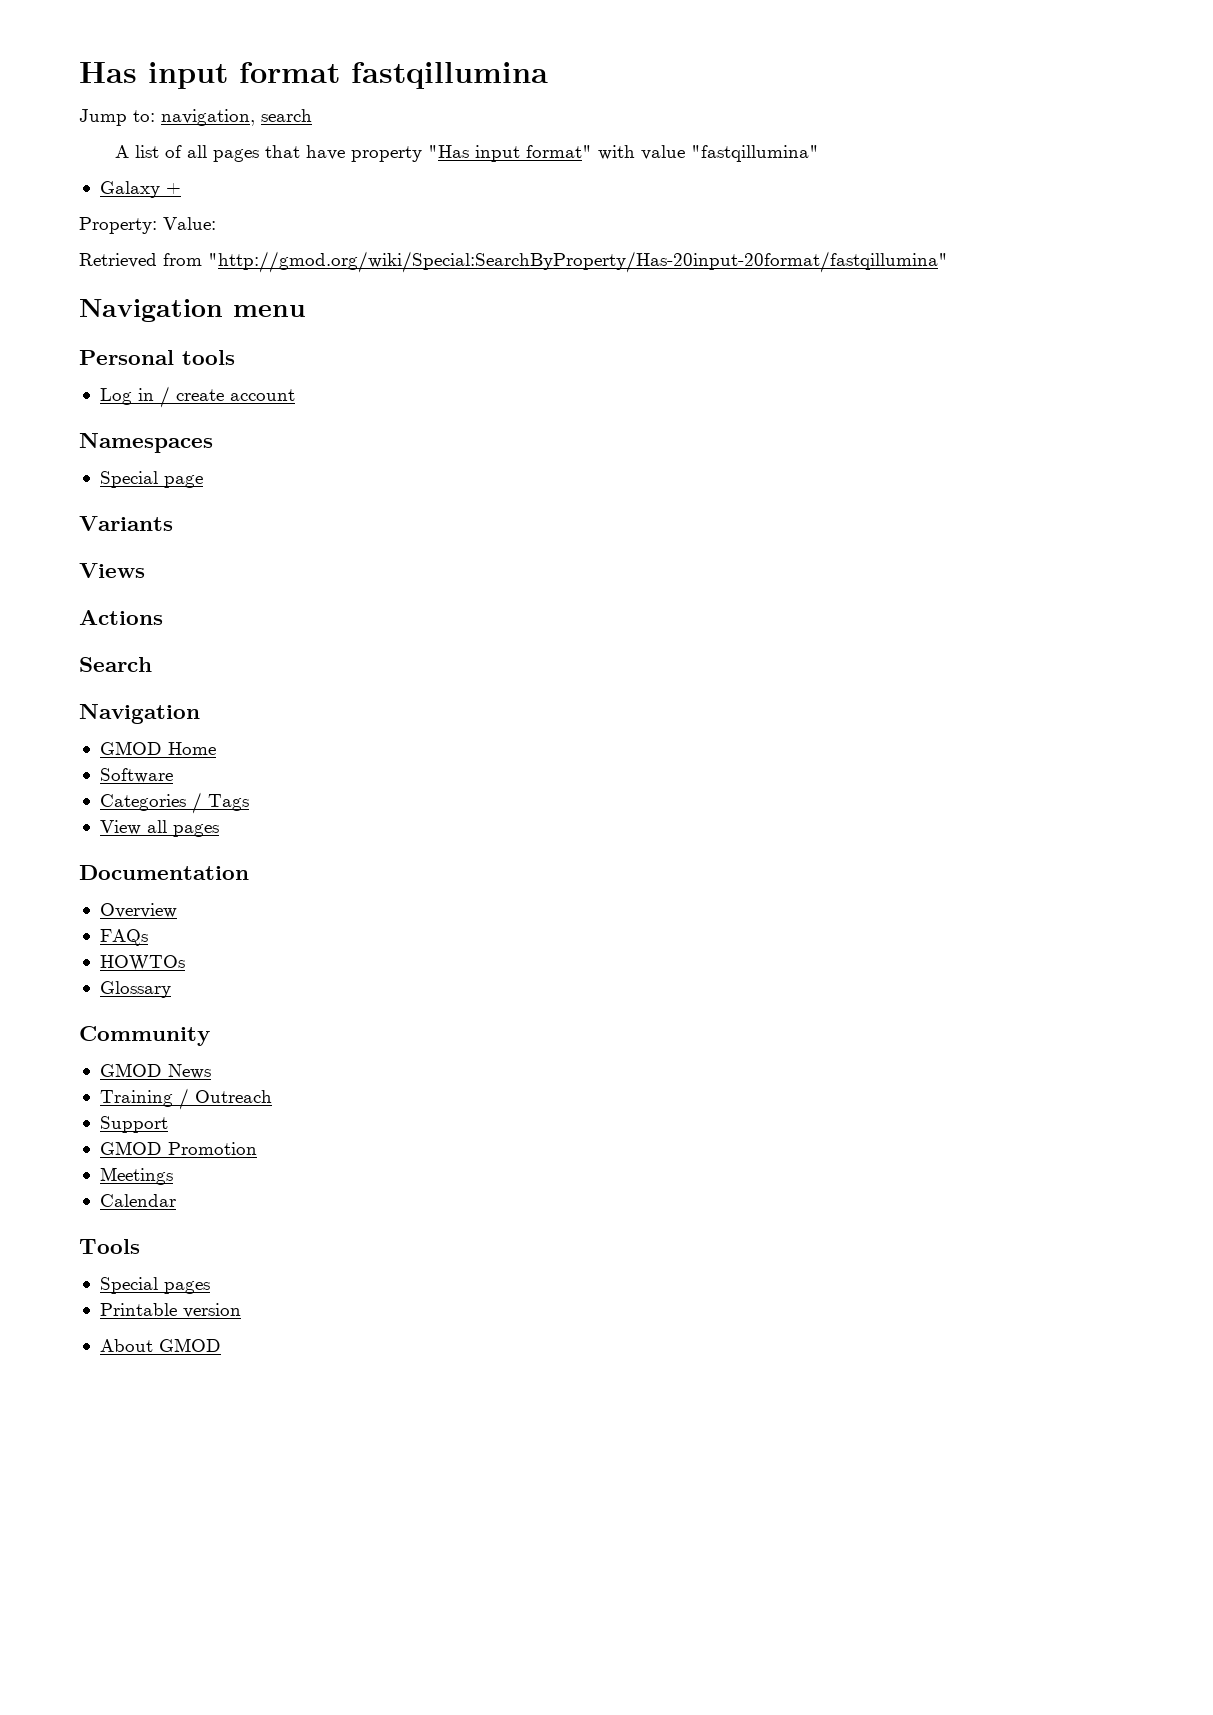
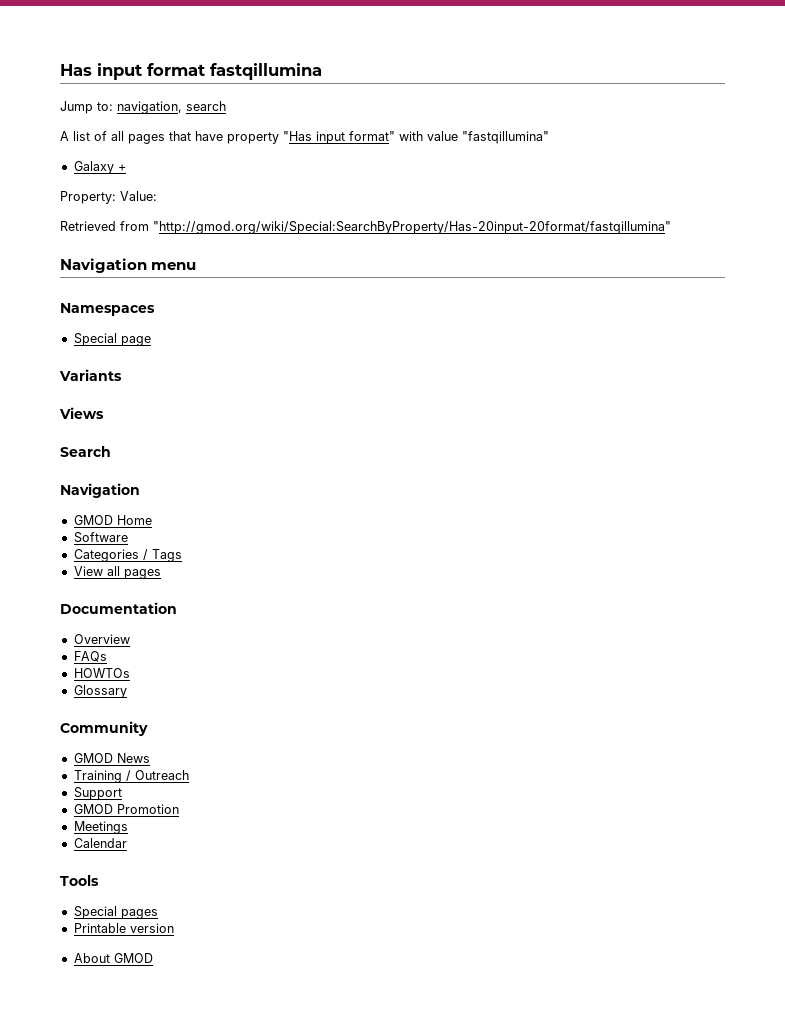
- Personal tools
- Log in / create account
- Actions

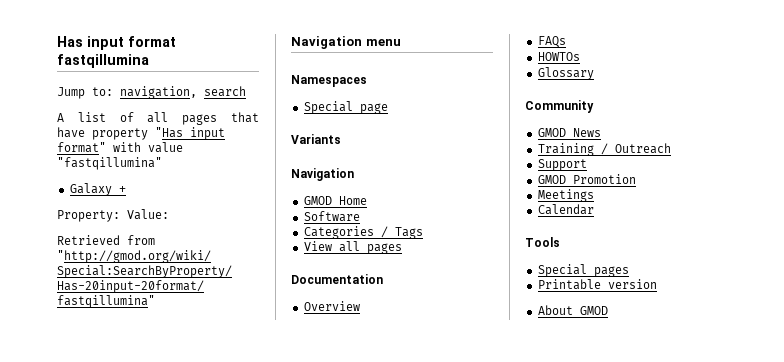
- Views
- Search

